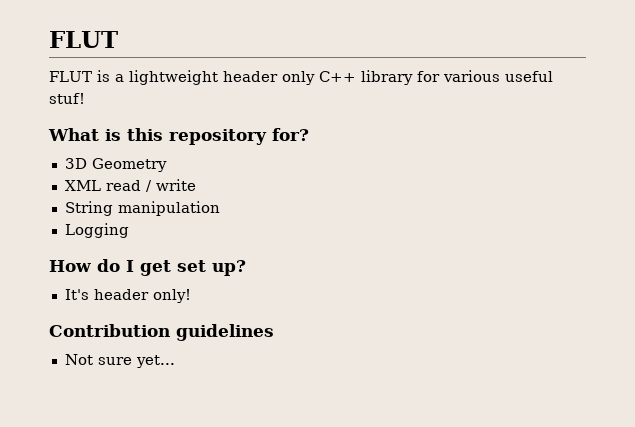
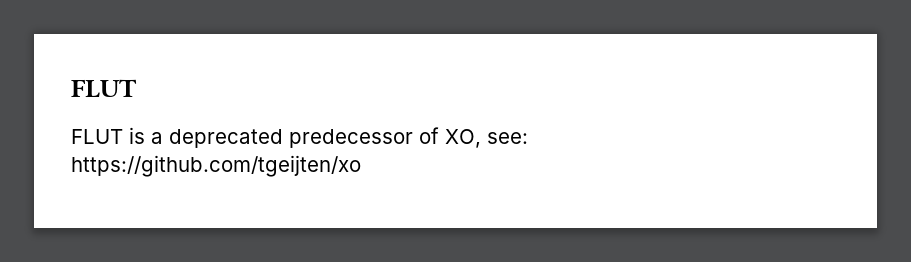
- FLUT is a lightweight header only C++ library for various useful stuf!
- What is this repository for?
- 3D Geometry
- XML read / write
- String manipulation
- Logging
- How do I get set up?
- It's header only!
- Contribution guidelines
- Not sure yet...
+ FLUT is a deprecated predecessor of XO, see: https://github.com/tgeijten/xo

